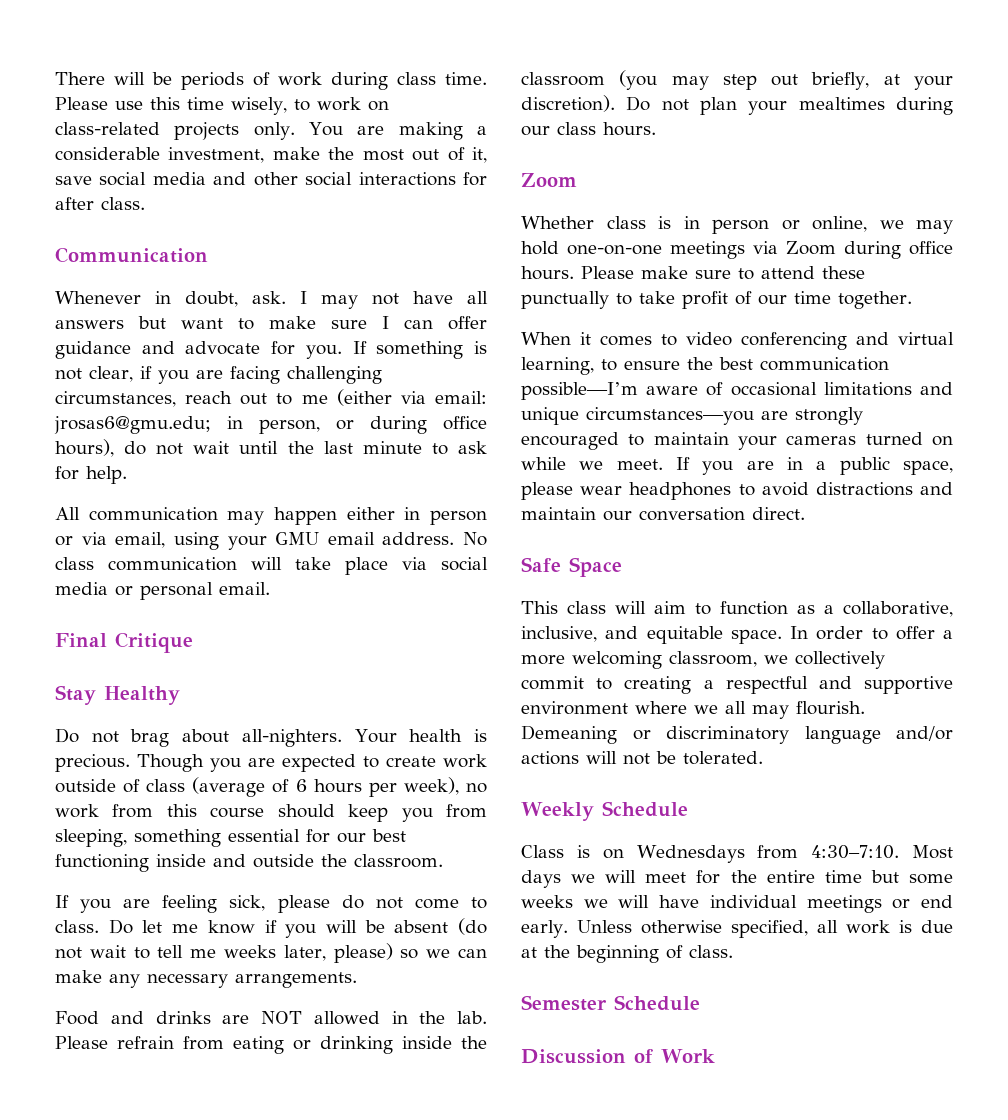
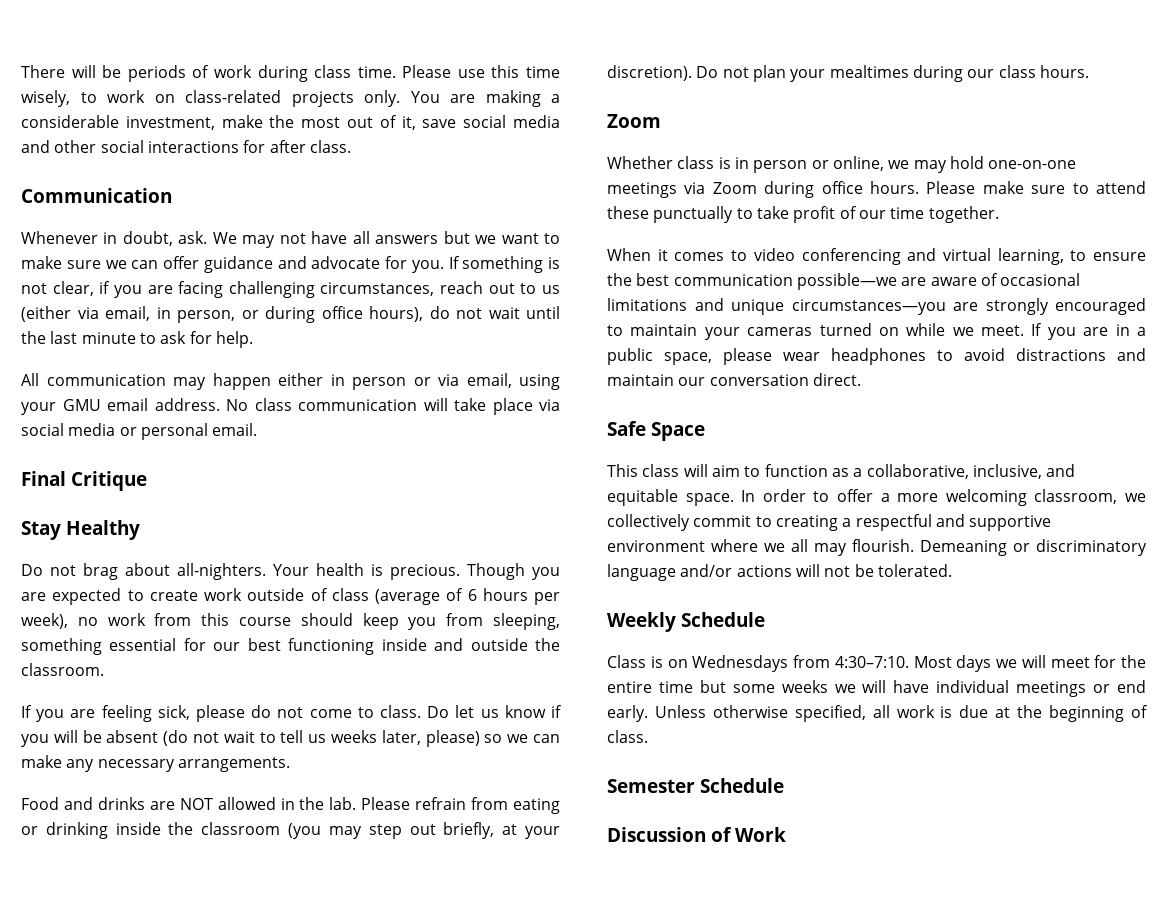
- I may not have all answers but want to make sure I can offer guidance and advocate for you.
+ We may not have all answers but we want to make sure we can offer guidance and advocate for you.
- If something is not clear, if you are facing challenging circumstances, reach out to me (either via email: jrosas6@gmu.edu; in person, or during office hours), do not wait until the last minute to ask for help.
+ If something is not clear, if you are facing challenging circumstances, reach out to us (either via email, in person, or during office hours), do not wait until the last minute to ask for help.
- Do let me know if you will be absent (do not wait to tell me weeks later, please) so we can make any necessary arrangements.
+ Do let us know if you will be absent (do not wait to tell us weeks later, please) so we can make any necessary arrangements.
- When it comes to video conferencing and virtual learning, to ensure the best communication possible—I’m aware of occasional limitations and unique circumstances—you are strongly encouraged to maintain your cameras turned on while we meet.
+ When it comes to video conferencing and virtual learning, to ensure the best communication possible—we are aware of occasional limitations and unique circumstances—you are strongly encouraged to maintain your cameras turned on while we meet.

